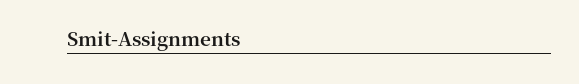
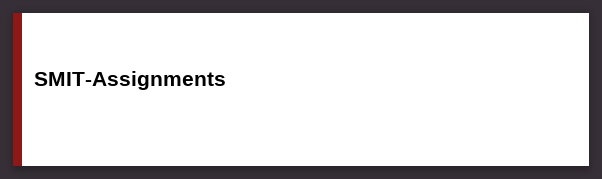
- Smit-Assignments
+ SMIT-Assignments

